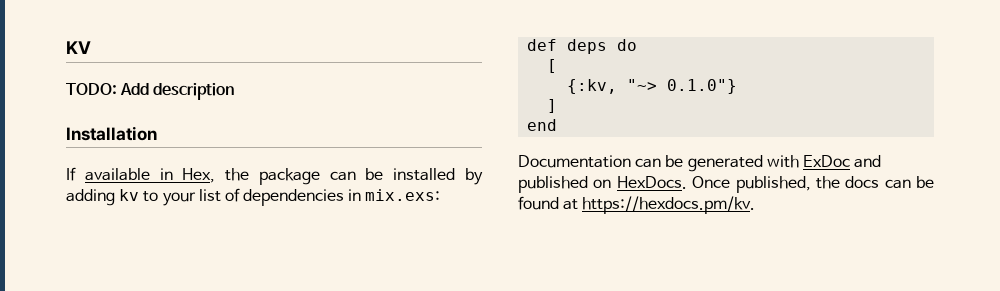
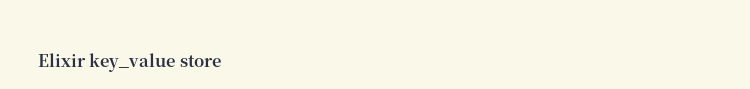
- KV
- TODO: Add description
- Installation
- If available in Hex, the package can be installed by adding kv to your list of dependencies in mix.exs:
- def deps do
- [
- {:kv, "~> 0.1.0"}
- ]
- end
- Documentation can be generated with ExDoc and published on HexDocs. Once published, the docs can be found at https://hexdocs.pm/kv.
+ Elixir key_value store

